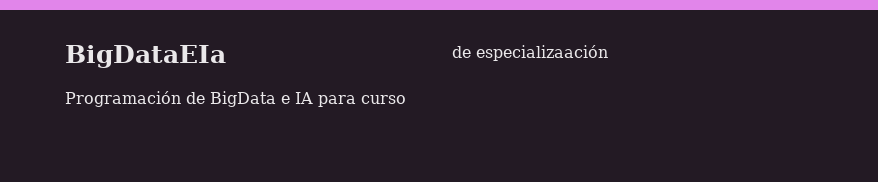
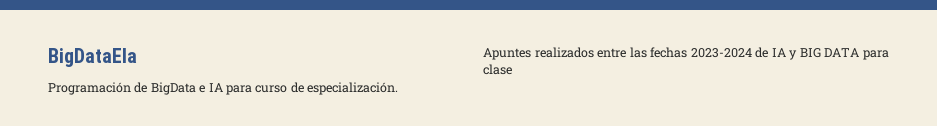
- Programación de BigData e IA para curso de especializaación
+ Programación de BigData e IA para curso de especialización.
+ Apuntes realizados entre las fechas 2023-2024 de IA y BIG DATA para clase

